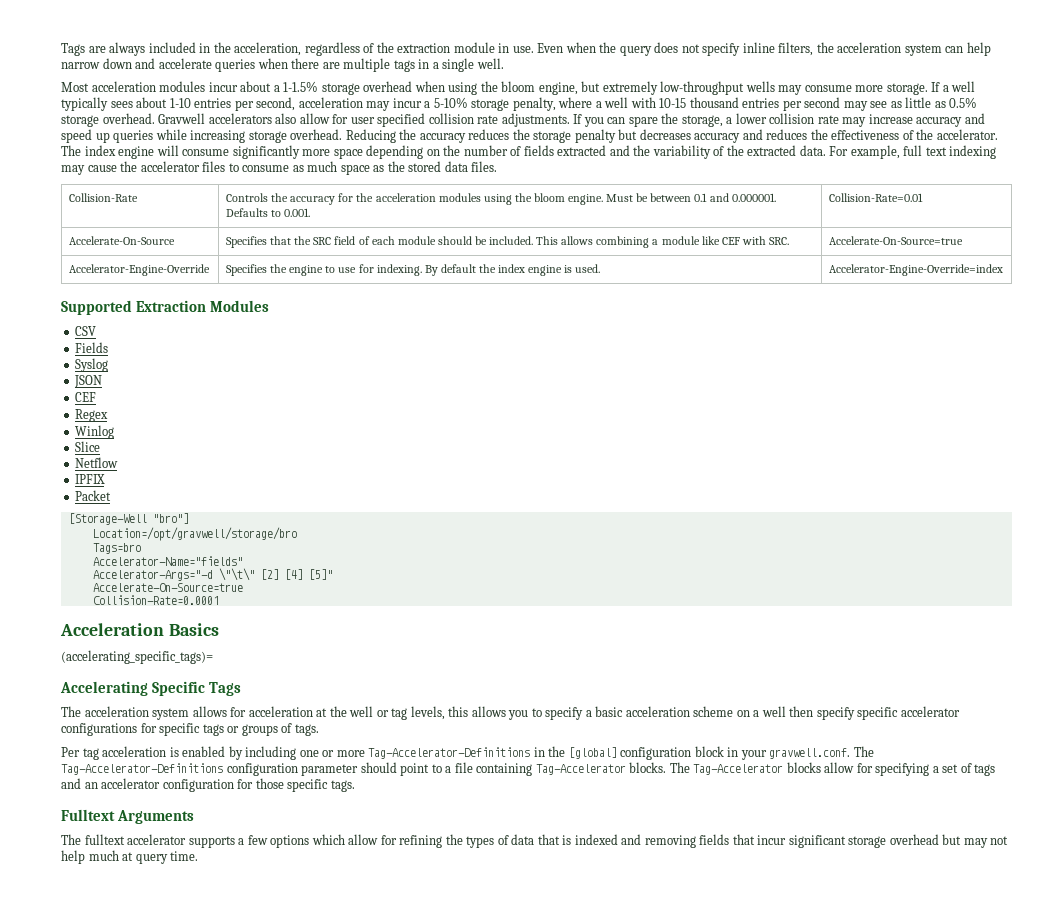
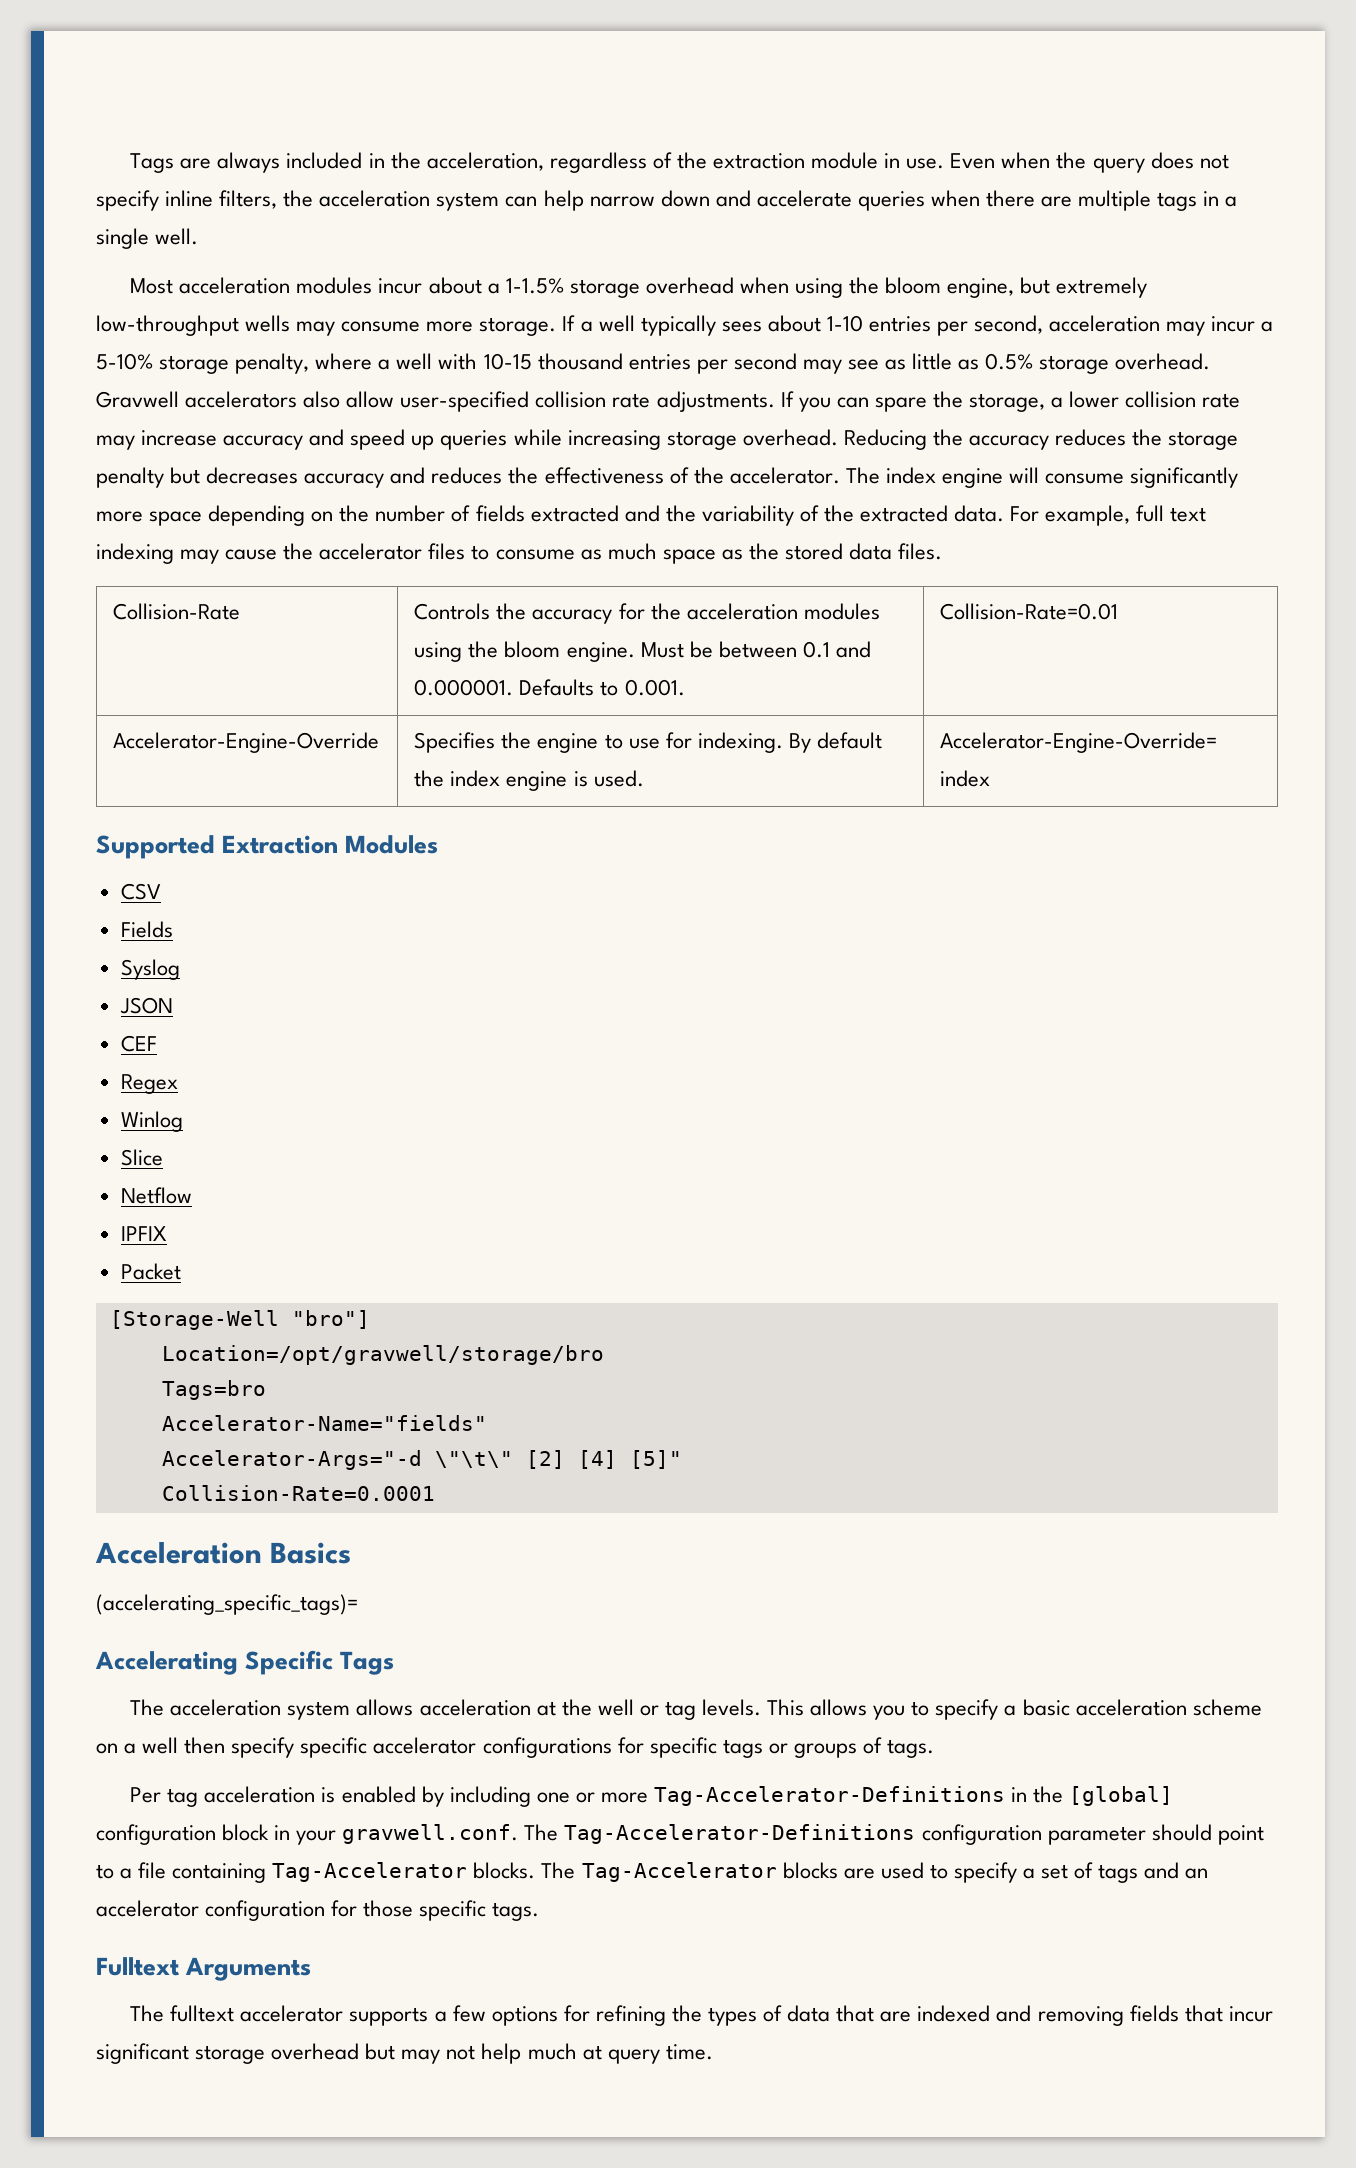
- Gravwell accelerators also allow for user specified collision rate adjustments.
+ Gravwell accelerators also allow user-specified collision rate adjustments.
- Accelerate-On-Source | Specifies that the SRC field of each module should be included. This allows combining a module like CEF with SRC. | Accelerate-On-Source=true
  Accelerator-Args="-d \"\t\" [2] [4] [5]"
- Accelerate-On-Source=true
- The acceleration system allows for acceleration at the well or tag levels, this allows you to specify a basic acceleration scheme on a well then specify specific accelerator configurations for specific tags or groups of tags.
+ The acceleration system allows acceleration at the well or tag levels. This allows you to specify a basic acceleration scheme on a well then specify specific accelerator configurations for specific tags or groups of tags.
- The Tag-Accelerator blocks allow for specifying a set of tags and an accelerator configuration for those specific tags.
+ The Tag-Accelerator blocks are used to specify a set of tags and an accelerator configuration for those specific tags.
- The fulltext accelerator supports a few options which allow for refining the types of data that is indexed and removing fields that incur significant storage overhead but may not help much at query time.
+ The fulltext accelerator supports a few options for refining the types of data that are indexed and removing fields that incur significant storage overhead but may not help much at query time.

